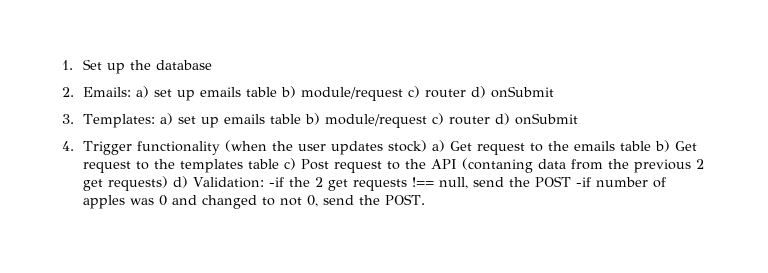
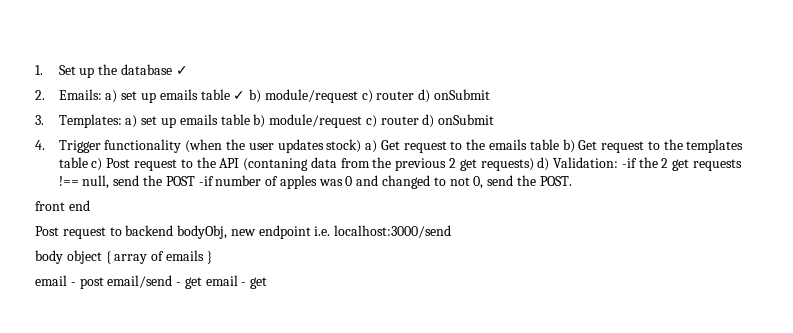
- 1. Set up the database
+ 1. Set up the database ✓
- 2. Emails: a) set up emails table b) module/request c) router d) onSubmit
+ 2. Emails: a) set up emails table ✓ b) module/request c) router d) onSubmit
+ front end
+ Post request to backend bodyObj, new endpoint i.e. localhost:3000/send
+ body object { array of emails }
+ email - post email/send - get email - get

